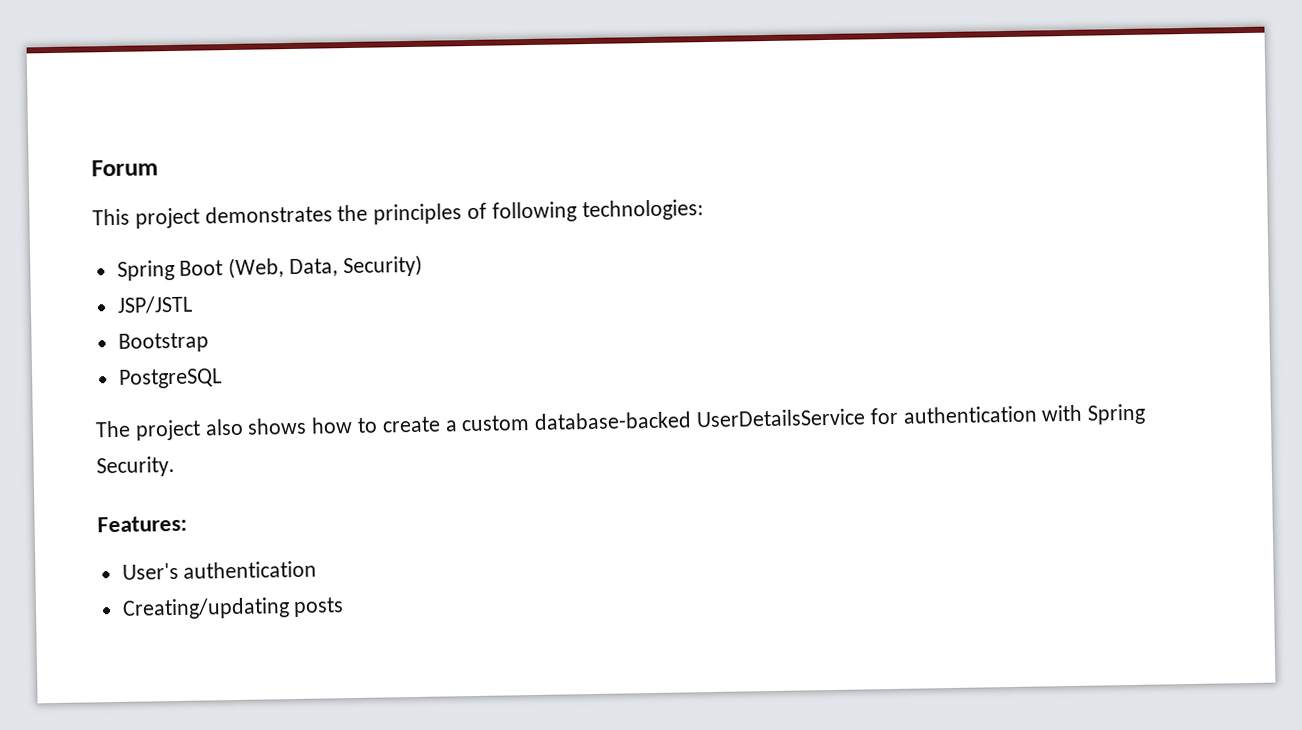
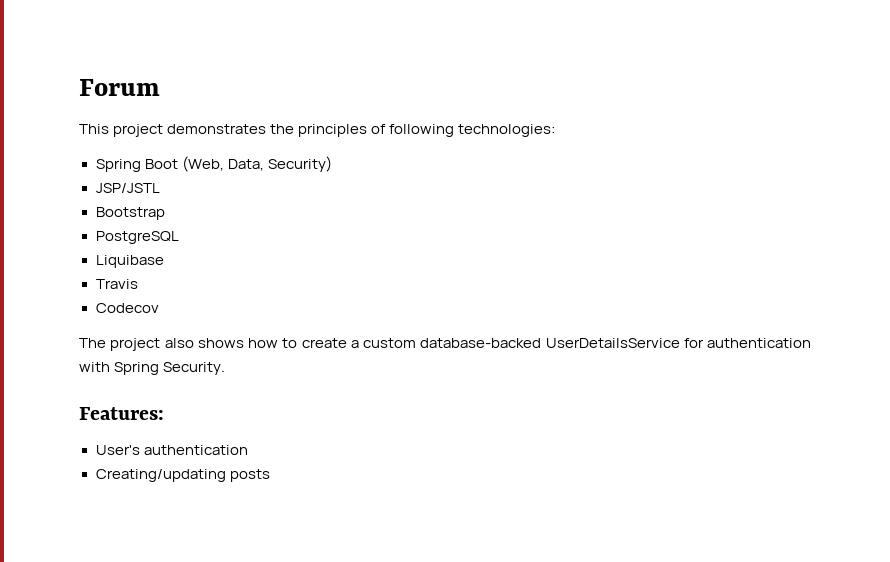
+ Liquibase
+ Travis
+ Codecov

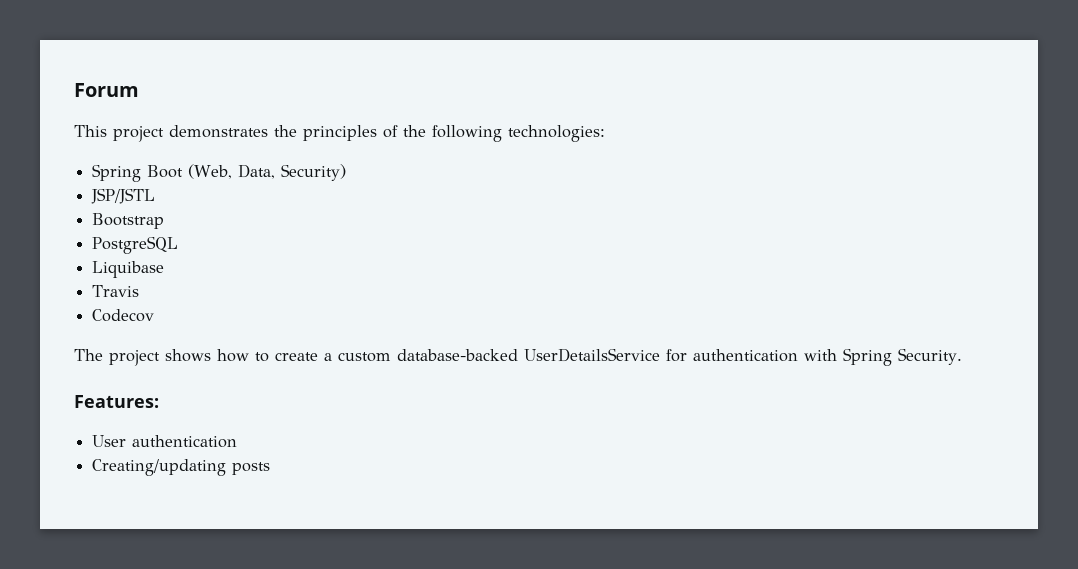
- This project demonstrates the principles of following technologies:
+ This project demonstrates the principles of the following technologies:
- The project also shows how to create a custom database-backed UserDetailsService for authentication with Spring Security.
+ The project shows how to create a custom database-backed UserDetailsService for authentication with Spring Security.
- User's authentication
+ User authentication

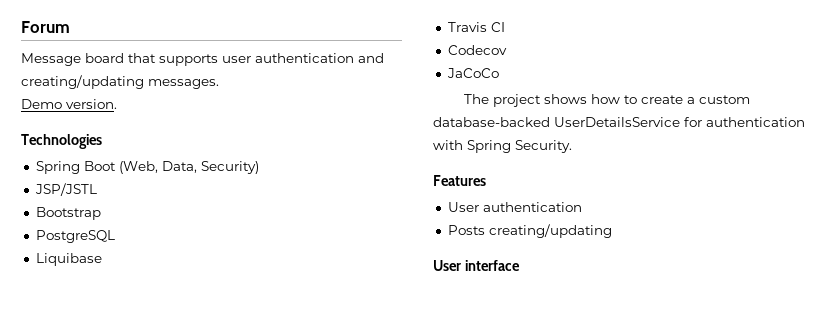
- This project demonstrates the principles of the following technologies:
+ Message board that supports user authentication and creating/updating messages.
+ Demo version.
+ Technologies
- Travis
+ Travis CI
+ JaCoCo
- Features:
+ Features
- Creating/updating posts
+ Posts creating/updating
+ User interface

